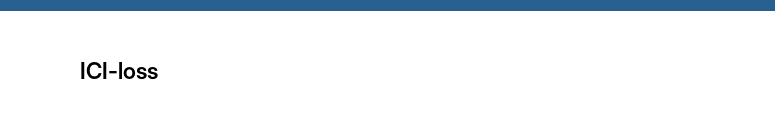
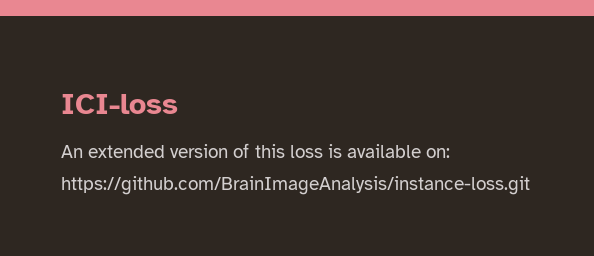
+ An extended version of this loss is available on: https://github.com/BrainImageAnalysis/instance-loss.git

